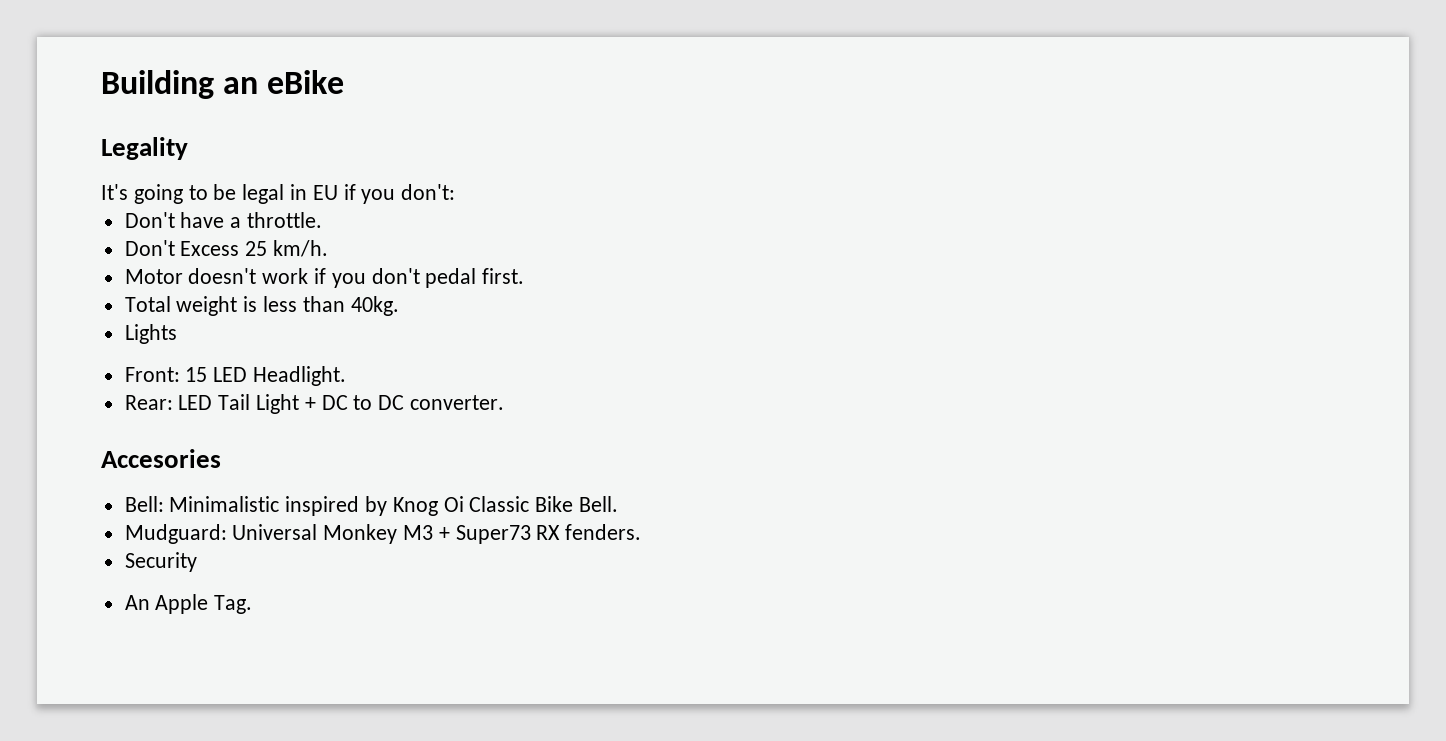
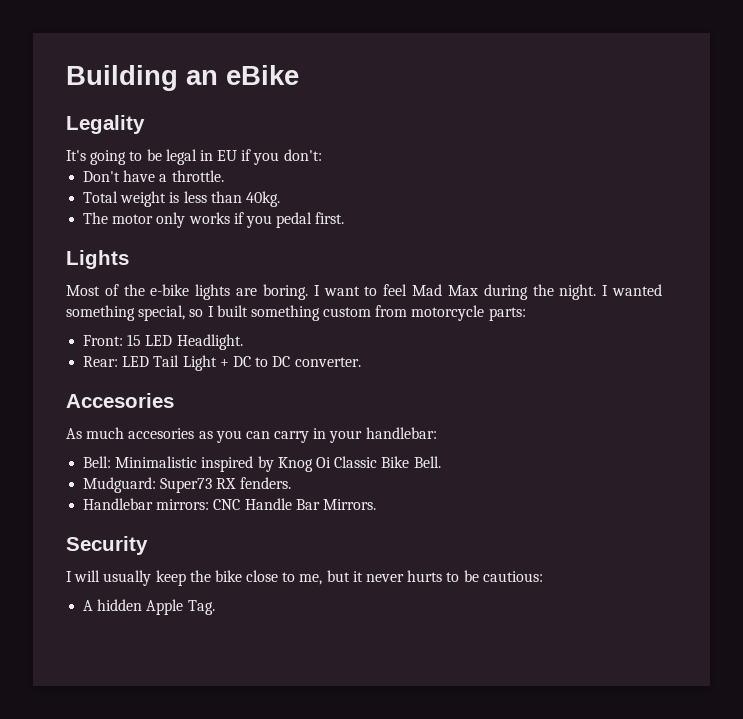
- Don't Excess 25 km/h.
- Motor doesn't work if you don't pedal first.
+ The motor only works if you pedal first.
  Lights
+ Most of the e-bike lights are boring. I want to feel Mad Max during the night. I wanted something special, so I built something custom from motorcycle parts:
+ As much accesories as you can carry in your handlebar:
- Mudguard: Universal Monkey M3 + Super73 RX fenders.
+ Mudguard: Super73 RX fenders.
+ Handlebar mirrors: CNC Handle Bar Mirrors.
  Security
- An Apple Tag.
+ I will usually keep the bike close to me, but it never hurts to be cautious:
+ A hidden Apple Tag.

